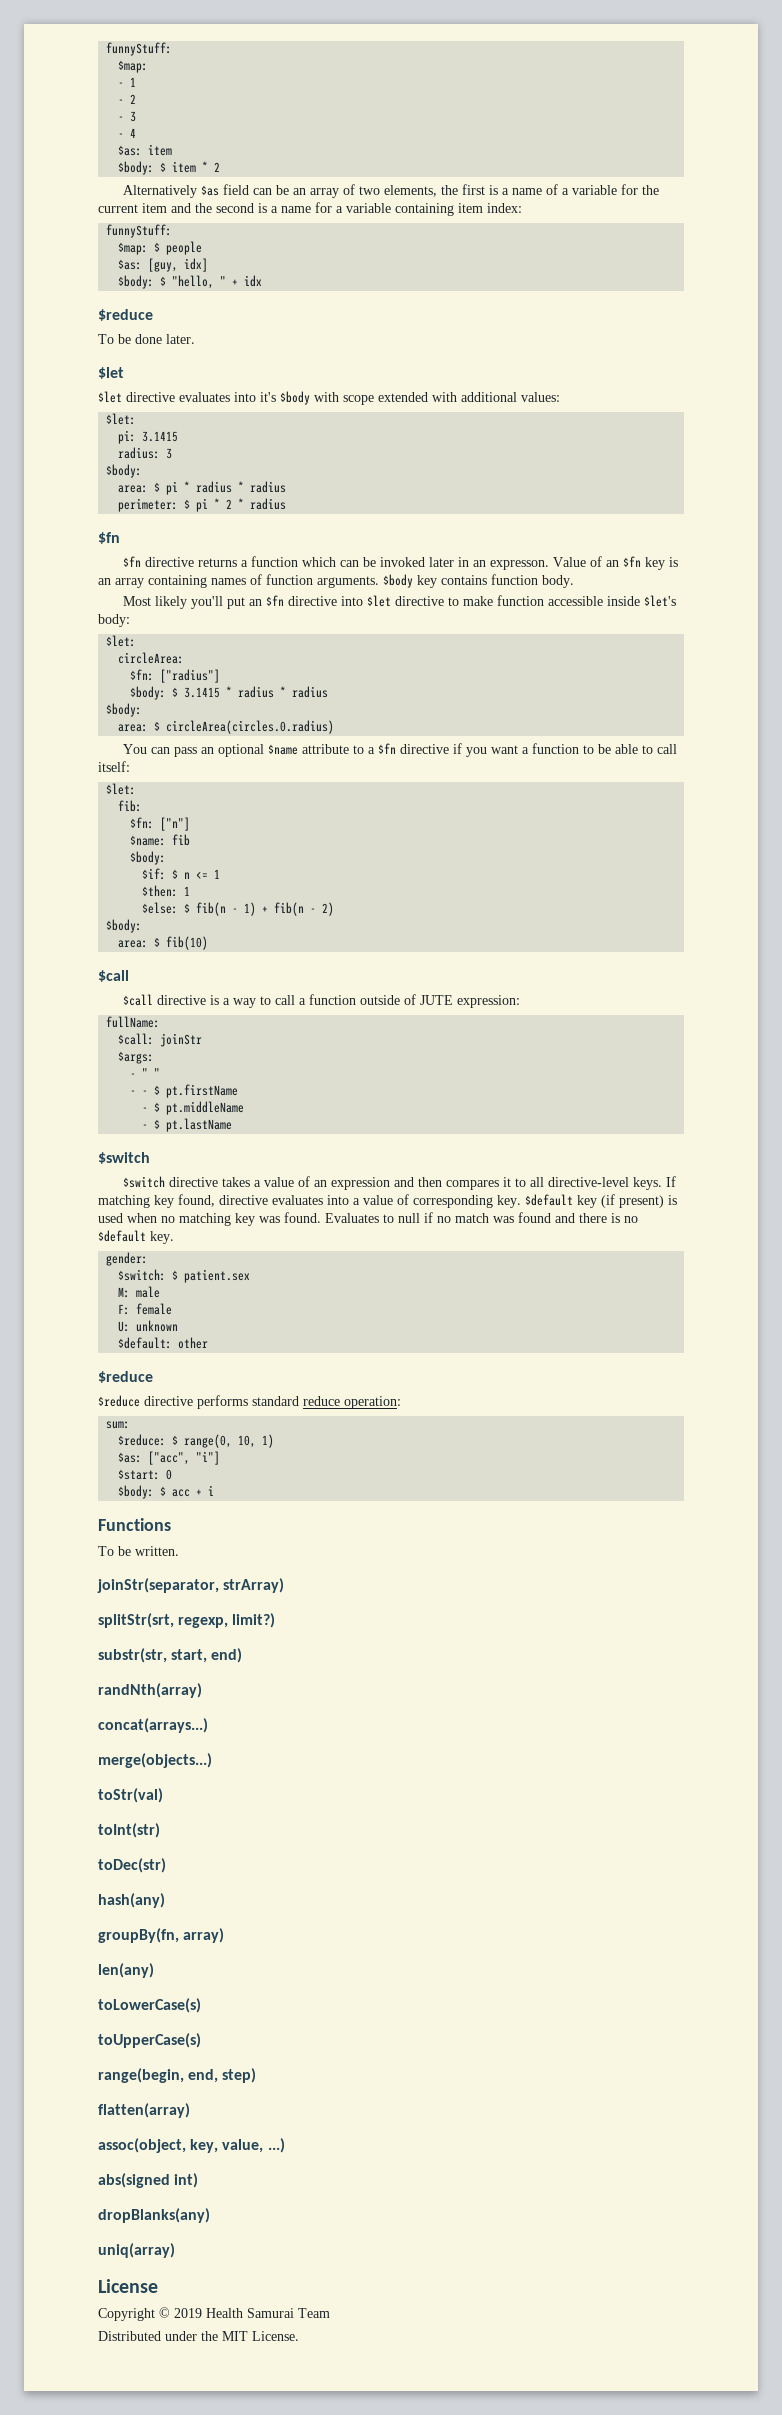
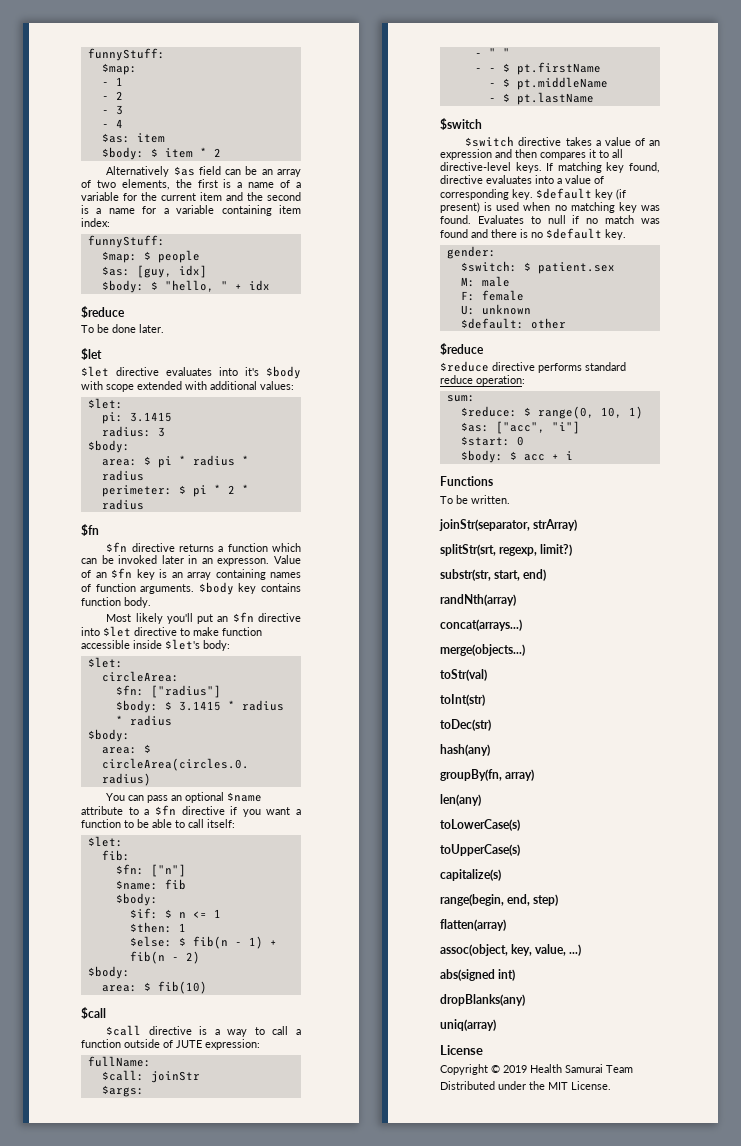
+ capitalize(s)

